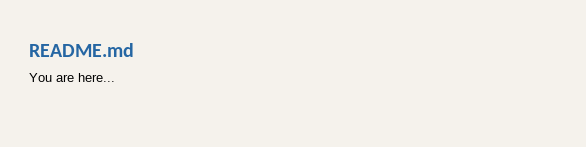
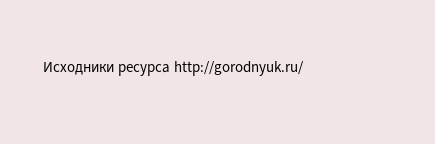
- README.md
- You are here...
+ Исходники ресурса http://gorodnyuk.ru/

